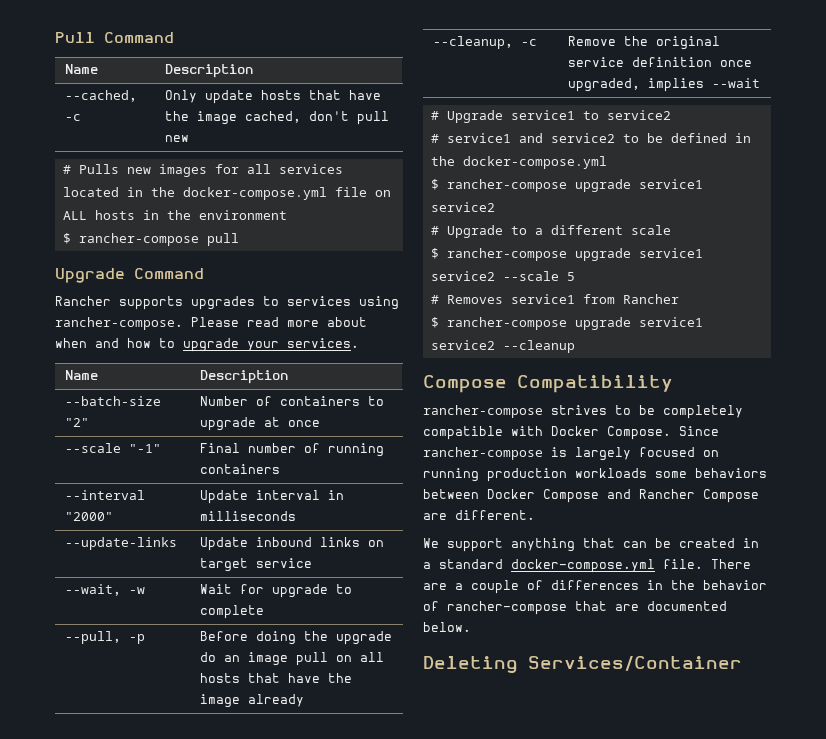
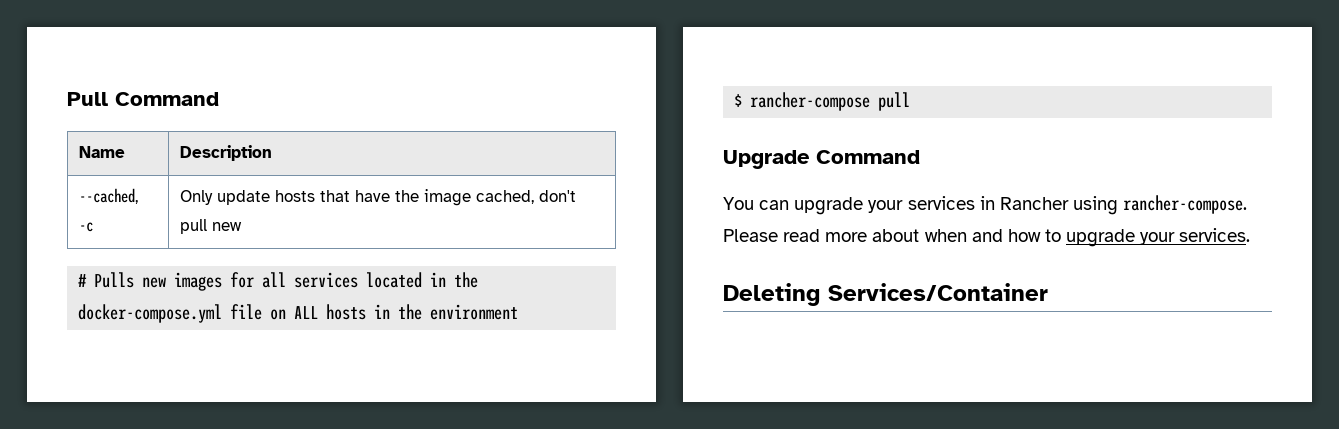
- Rancher supports upgrades to services using rancher-compose.
+ You can upgrade your services in Rancher using rancher-compose.
  Please read more about when and how to upgrade your services.
- Name | Description
- --batch-size "2" | Number of containers to upgrade at once
- --scale "-1" | Final number of running containers
- --interval "2000" | Update interval in milliseconds
- --update-links | Update inbound links on target service
- --wait, -w | Wait for upgrade to complete
- --pull, -p | Before doing the upgrade do an image pull on all hosts that have the image already
- --cleanup, -c | Remove the original service definition once upgraded, implies --wait
- # Upgrade service1 to service2
- # service1 and service2 to be defined in the docker-compose.yml
- $ rancher-compose upgrade service1 service2
- # Upgrade to a different scale
- $ rancher-compose upgrade service1 service2 --scale 5
- # Removes service1 from Rancher
- $ rancher-compose upgrade service1 service2 --cleanup
- Compose Compatibility
- rancher-compose strives to be completely compatible with Docker Compose. Since rancher-compose is largely focused on running production workloads some behaviors between Docker Compose and Rancher Compose are different.
- We support anything that can be created in a standard docker-compose.yml file. There are a couple of differences in the behavior of rancher-compose that are documented below.

